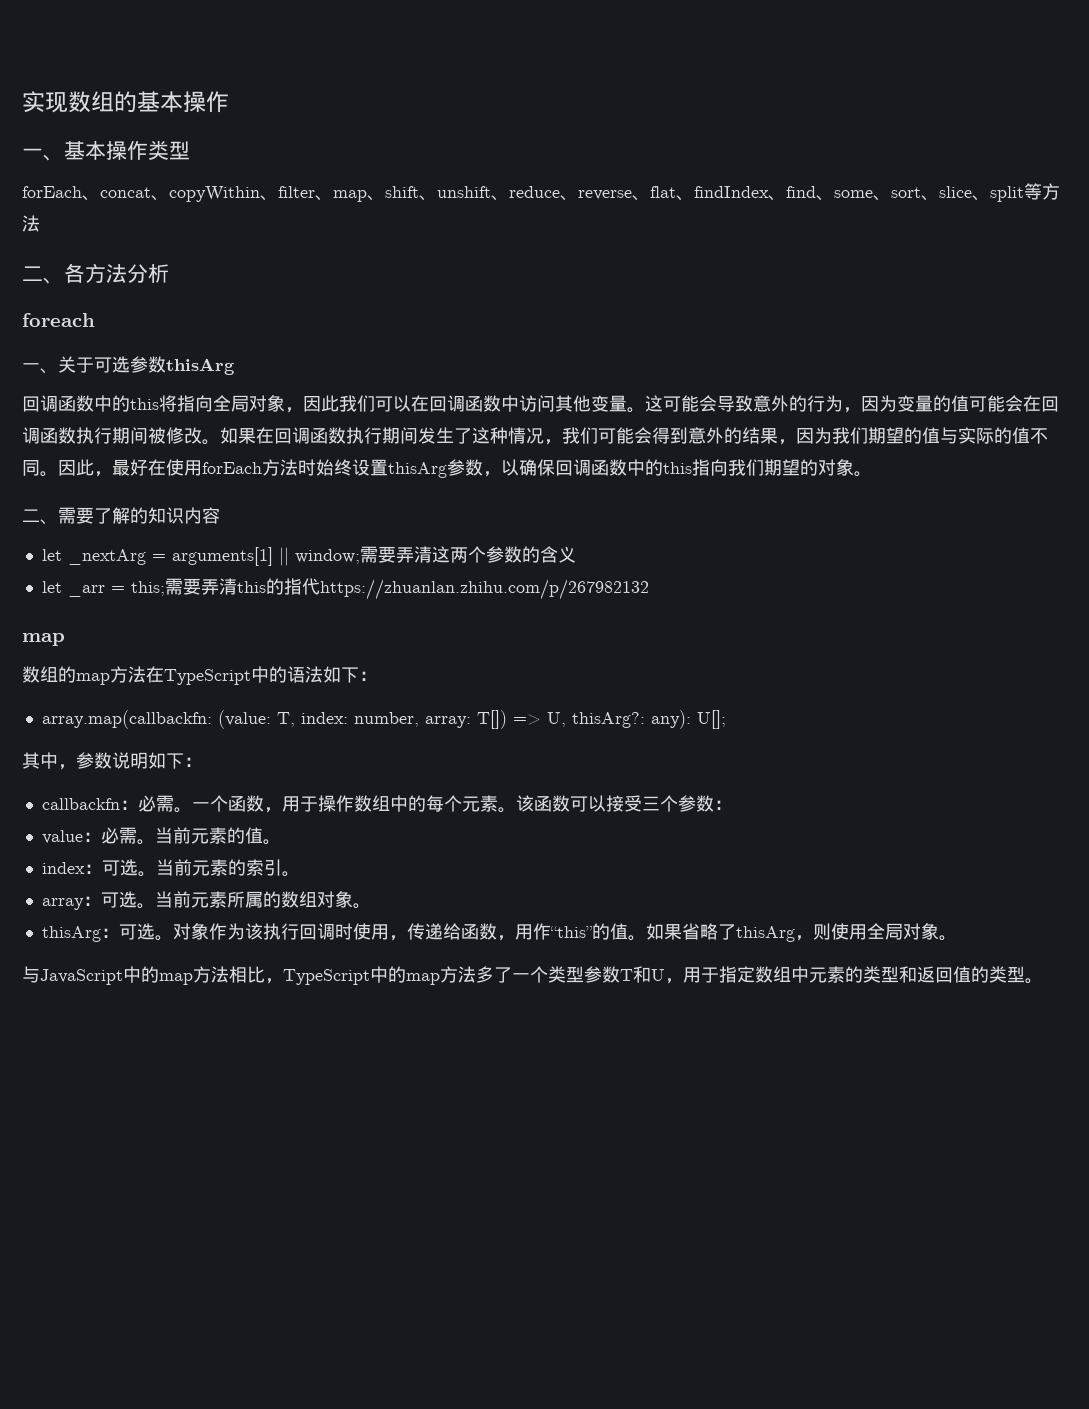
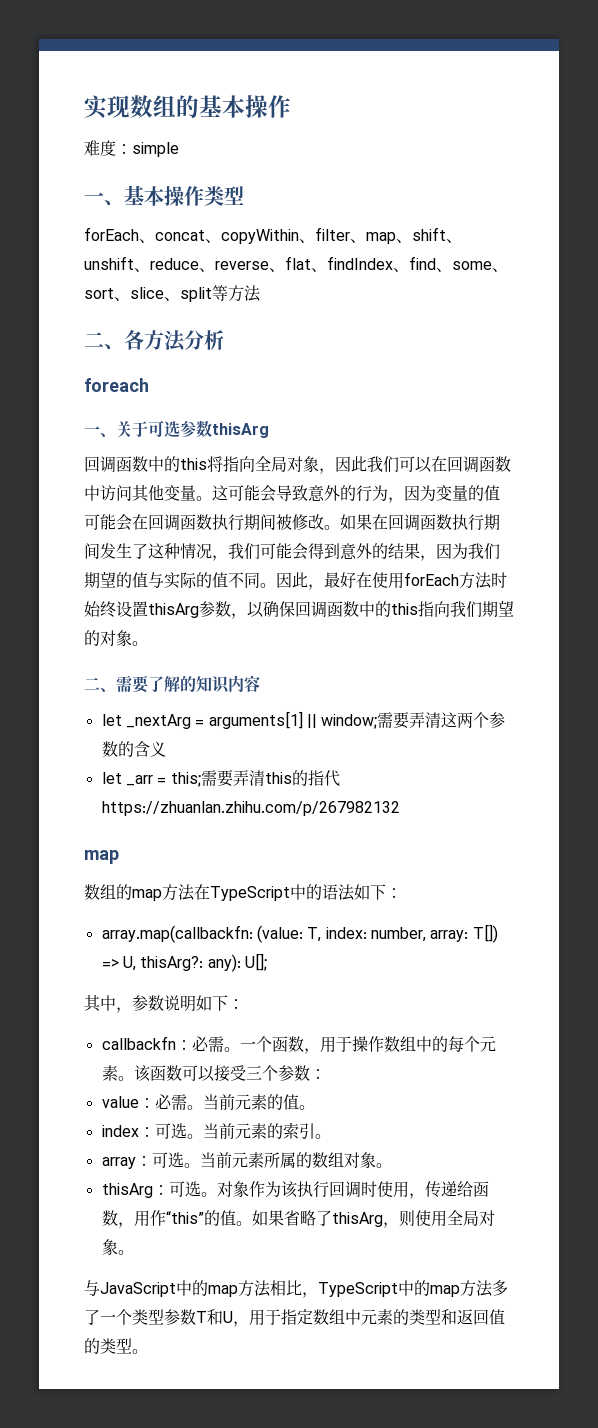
+ 难度：simple

